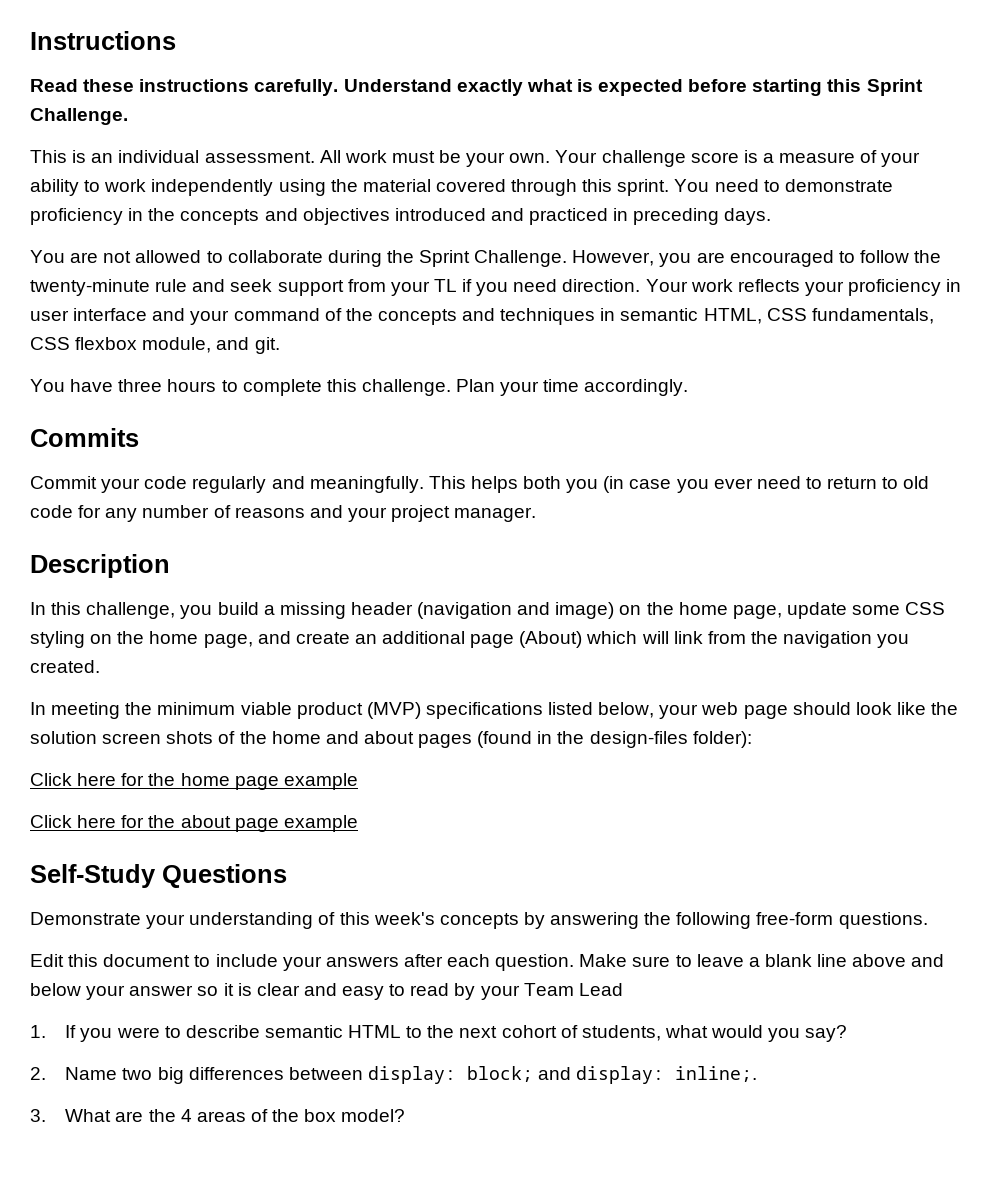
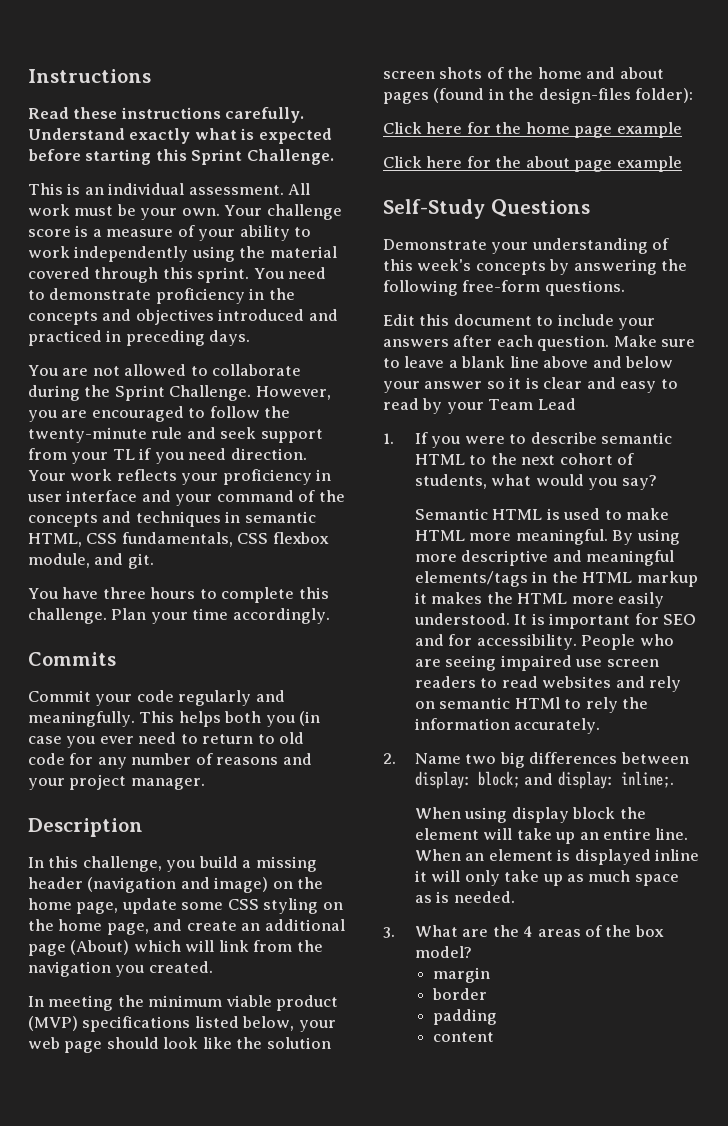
+ Semantic HTML is used to make HTML more meaningful. By using more descriptive and meaningful elements/tags in the HTML markup it makes the HTML more easily understood. It is important for SEO and for accessibility. People who are seeing impaired use screen readers to read websites and rely on semantic HTMl to rely the information accurately.
+ When using display block the element will take up an entire line. When an element is displayed inline it will only take up as much space as is needed.
+ margin
+ border
+ padding
+ content

